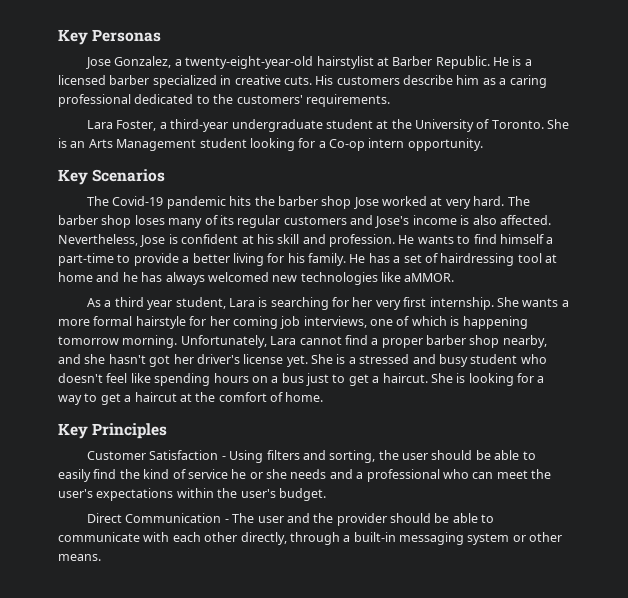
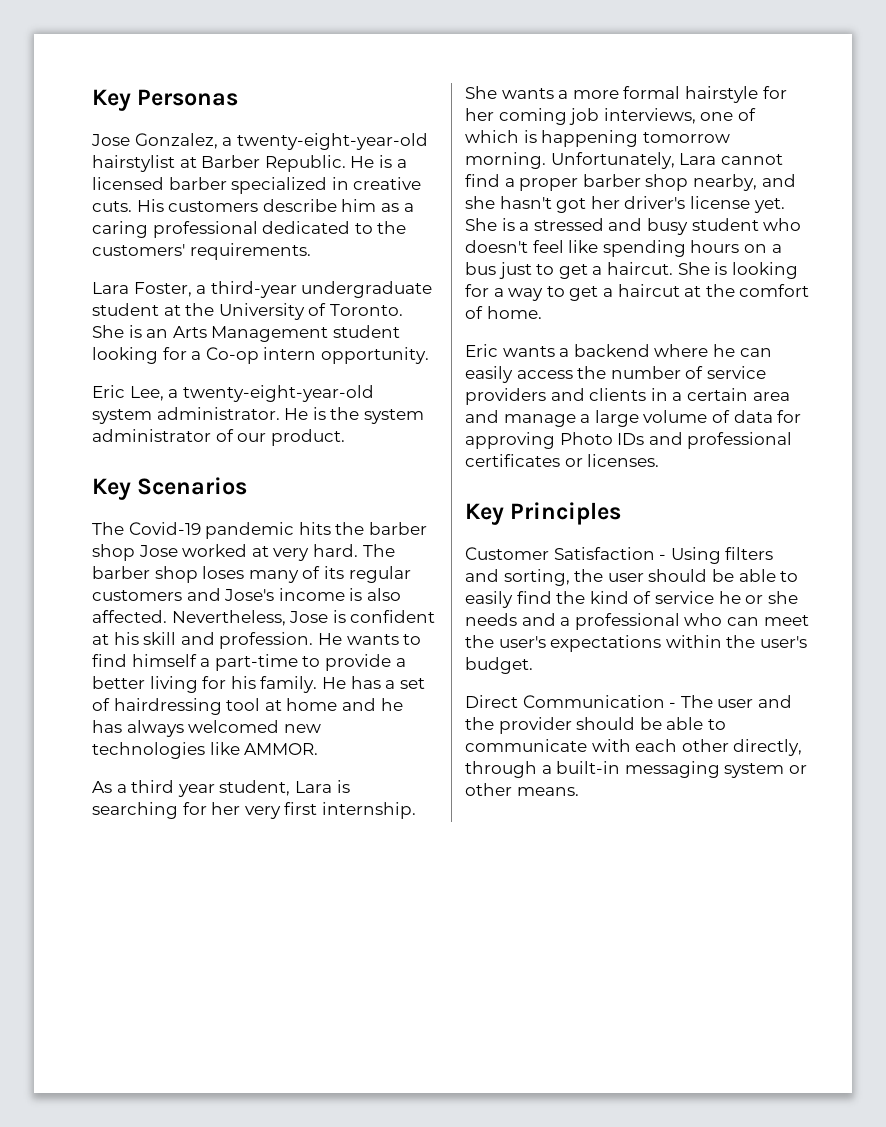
+ Eric Lee, a twenty-eight-year-old system administrator. He is the system administrator of our product.
- He has a set of hairdressing tool at home and he has always welcomed new technologies like aMMOR.
+ He has a set of hairdressing tool at home and he has always welcomed new technologies like AMMOR.
+ Eric wants a backend where he can easily access the number of service providers and clients in a certain area and manage a large volume of data for approving Photo IDs and professional certificates or licenses.

